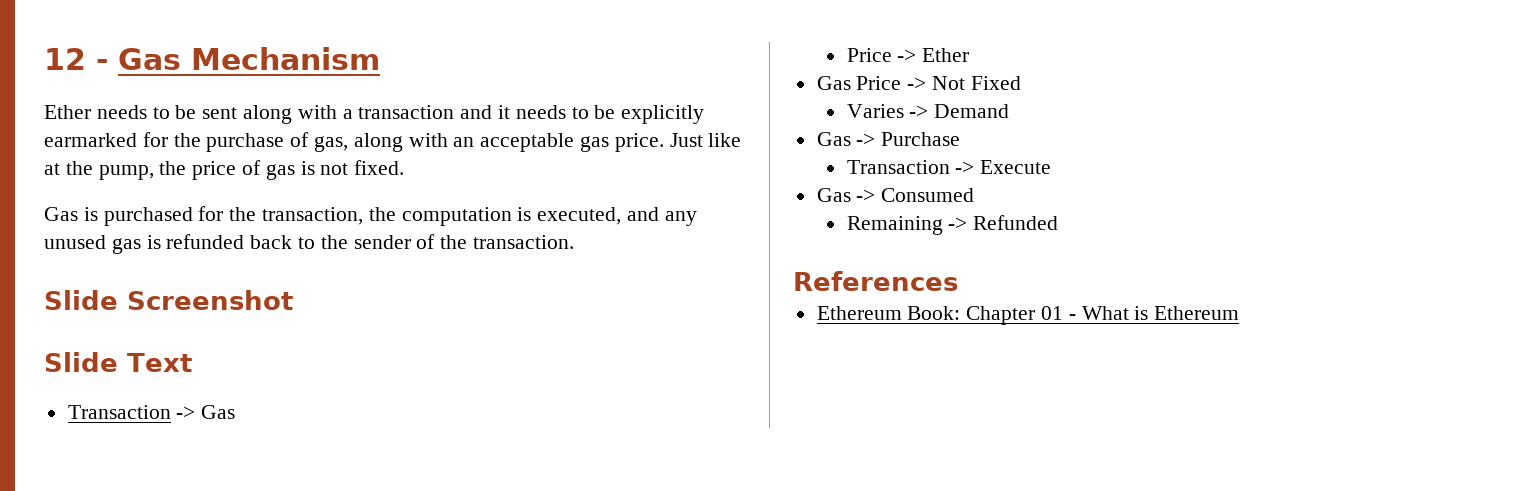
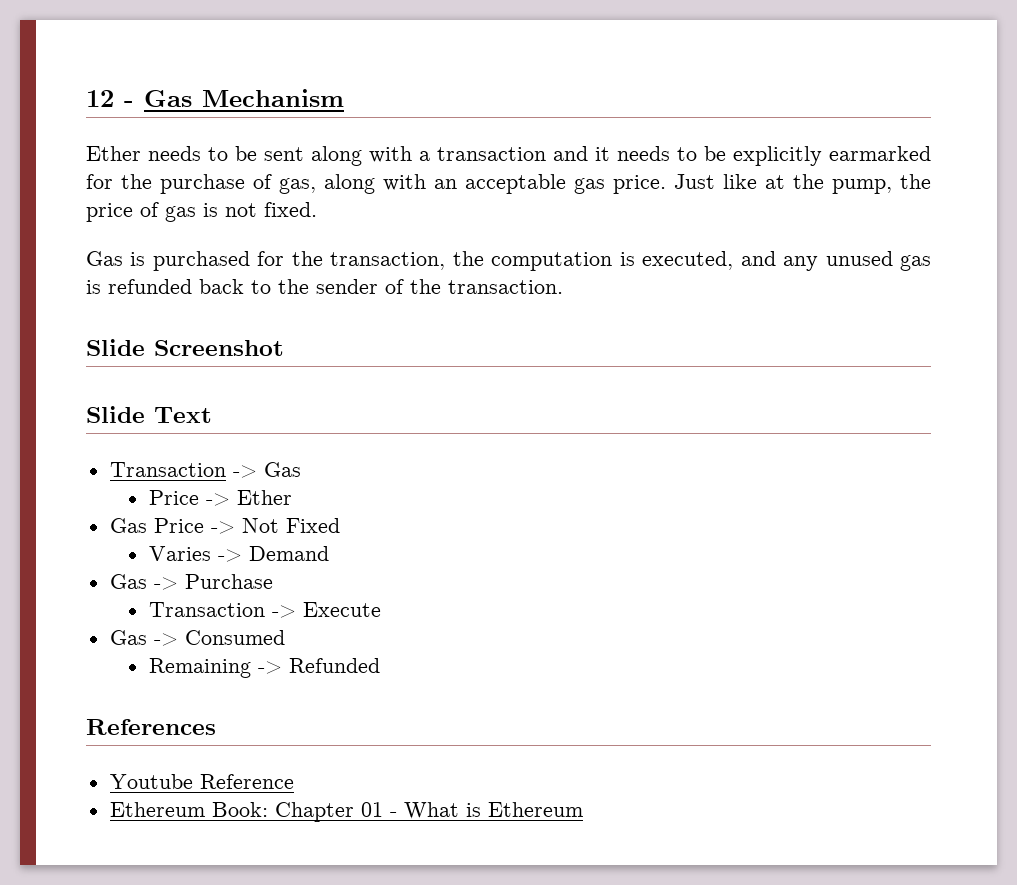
+ Youtube Reference

